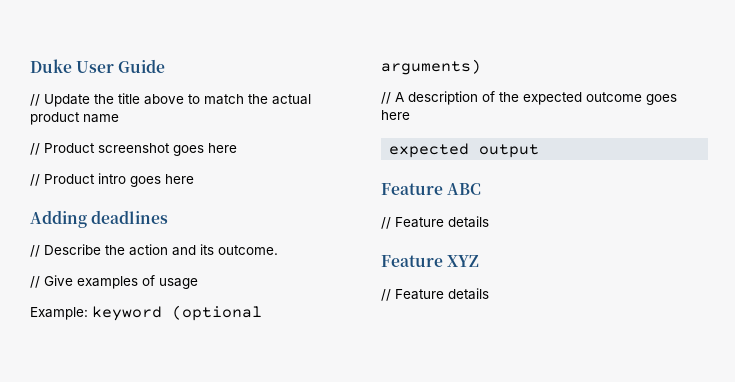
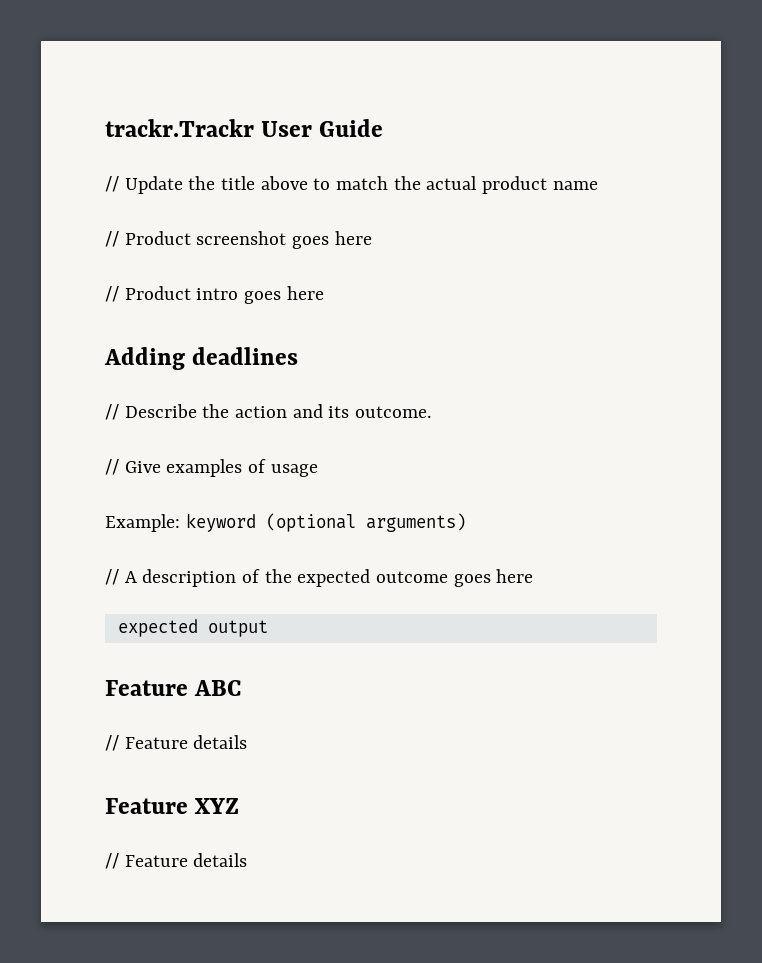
- Duke User Guide
+ trackr.Trackr User Guide

